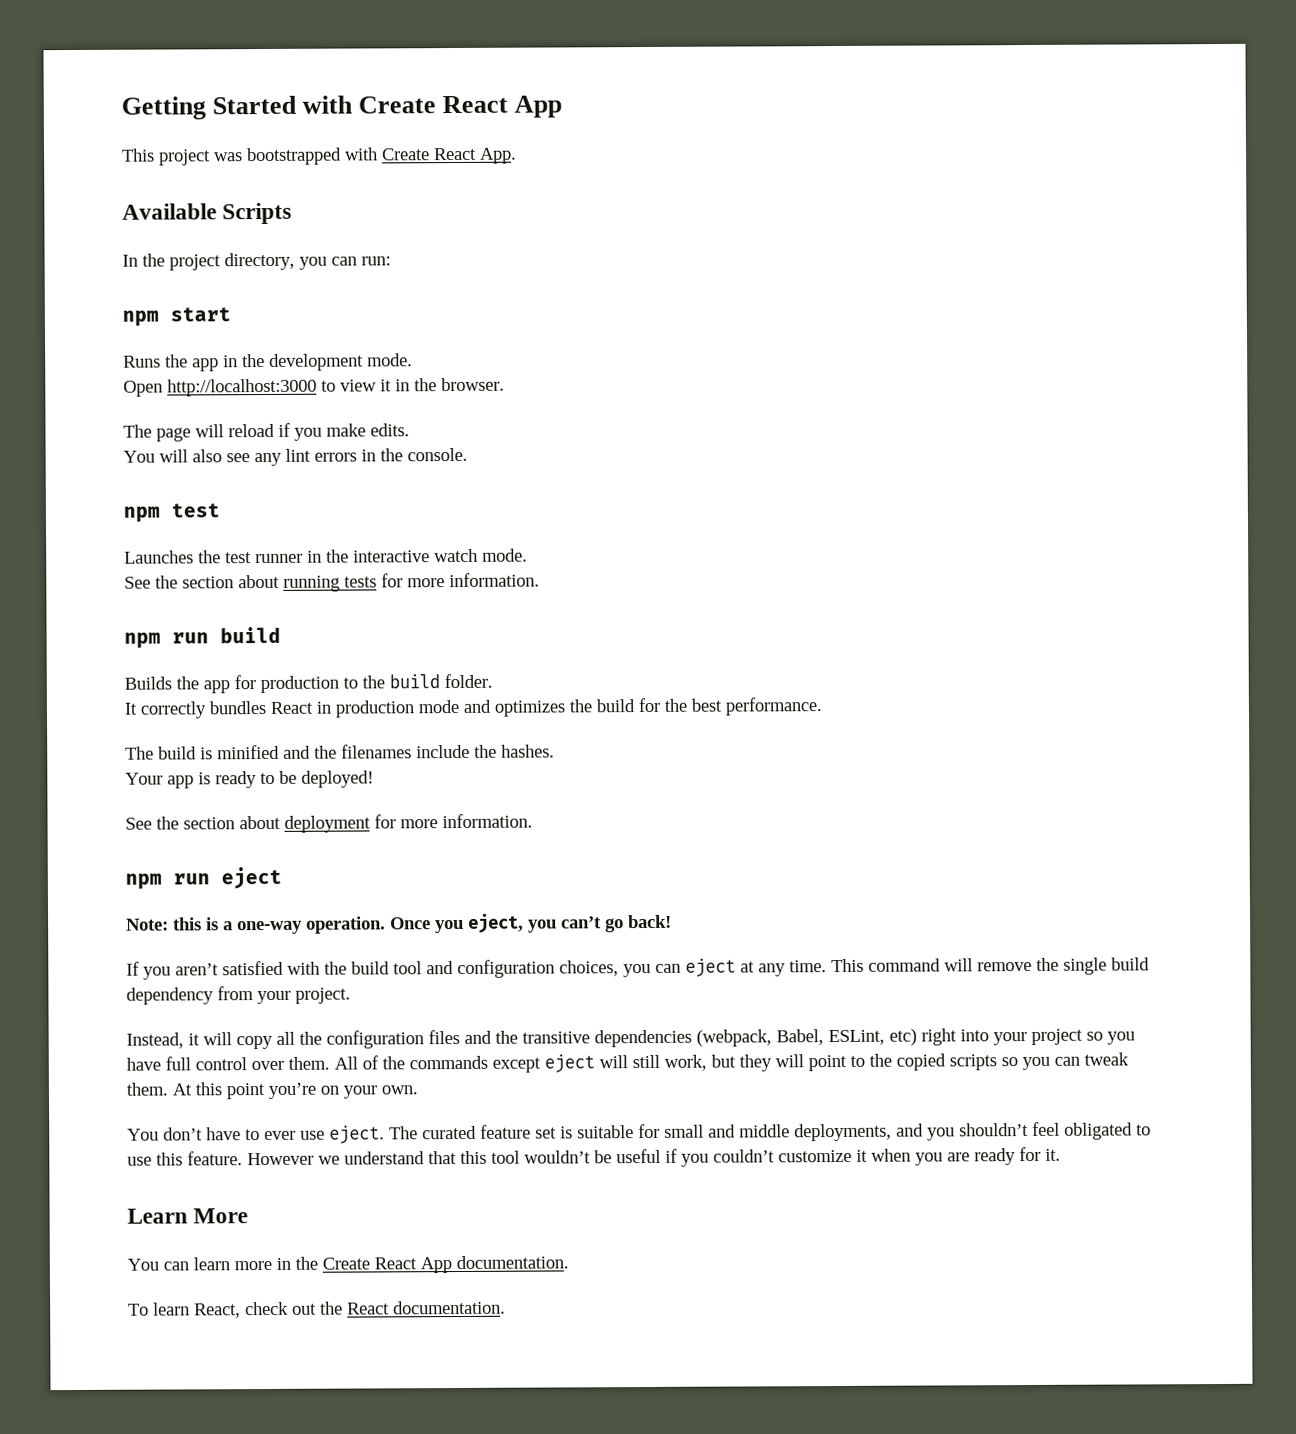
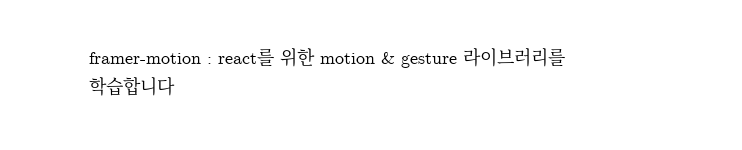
- Getting Started with Create React App
- This project was bootstrapped with Create React App.
- Available Scripts
- In the project directory, you can run:
- npm start
- Runs the app in the development mode.
- Open http://localhost:3000 to view it in the browser.
- The page will reload if you make edits.
- You will also see any lint errors in the console.
- npm test
- Launches the test runner in the interactive watch mode.
- See the section about running tests for more information.
- npm run build
- Builds the app for production to the build folder.
- It correctly bundles React in production mode and optimizes the build for the best performance.
- The build is minified and the filenames include the hashes.
- Your app is ready to be deployed!
- See the section about deployment for more information.
- npm run eject
- Note: this is a one-way operation. Once you eject, you can’t go back!
- If you aren’t satisfied with the build tool and configuration choices, you can eject at any time. This command will remove the single build dependency from your project.
- Instead, it will copy all the configuration files and the transitive dependencies (webpack, Babel, ESLint, etc) right into your project so you have full control over them. All of the commands except eject will still work, but they will point to the copied scripts so you can tweak them. At this point you’re on your own.
- You don’t have to ever use eject. The curated feature set is suitable for small and middle deployments, and you shouldn’t feel obligated to use this feature. However we understand that this tool wouldn’t be useful if you couldn’t customize it when you are ready for it.
- Learn More
- You can learn more in the Create React App documentation.
- To learn React, check out the React documentation.
+ framer-motion : react를 위한 motion & gesture 라이브러리를 학습합니다

